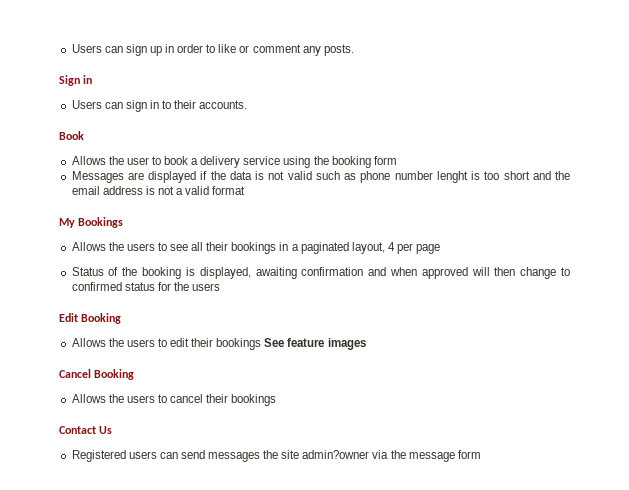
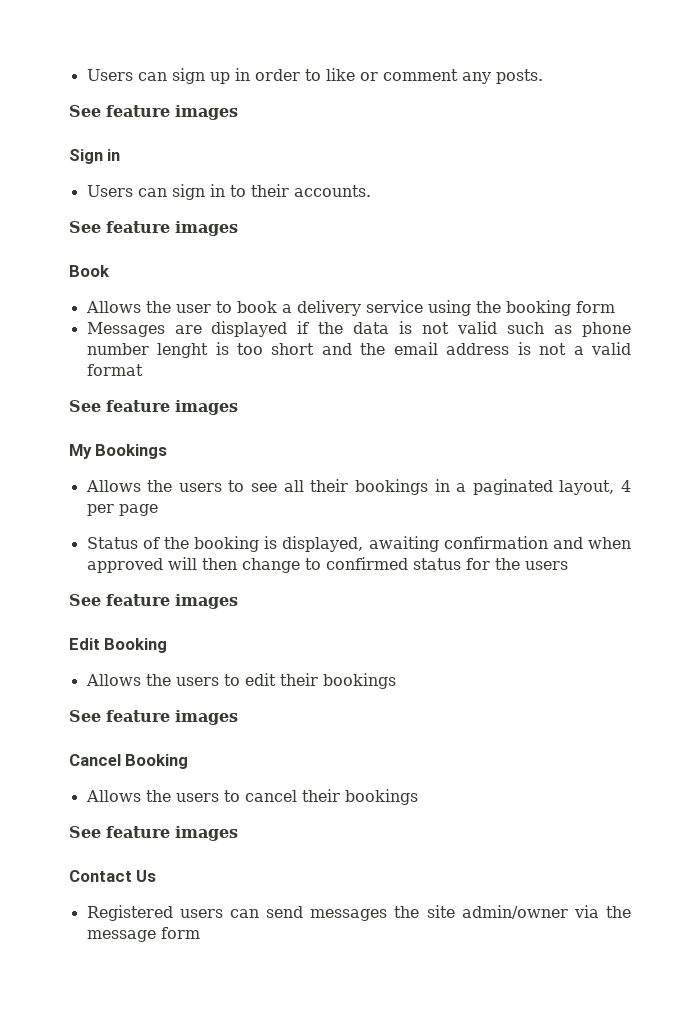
  Users can sign up in order to like or comment any posts.
+ See feature images
  Users can sign in to their accounts.
+ See feature images
  Messages are displayed if the data is not valid such as phone number lenght is too short and the email address is not a valid format
+ See feature images
  Status of the booking is displayed, awaiting confirmation and when approved will then change to confirmed status for the users
+ See feature images
- Allows the users to edit their bookings See feature images
+ Allows the users to edit their bookings
+ See feature images
  Allows the users to cancel their bookings
+ See feature images
- Registered users can send messages the site admin?owner via the message form
+ Registered users can send messages the site admin/owner via the message form

